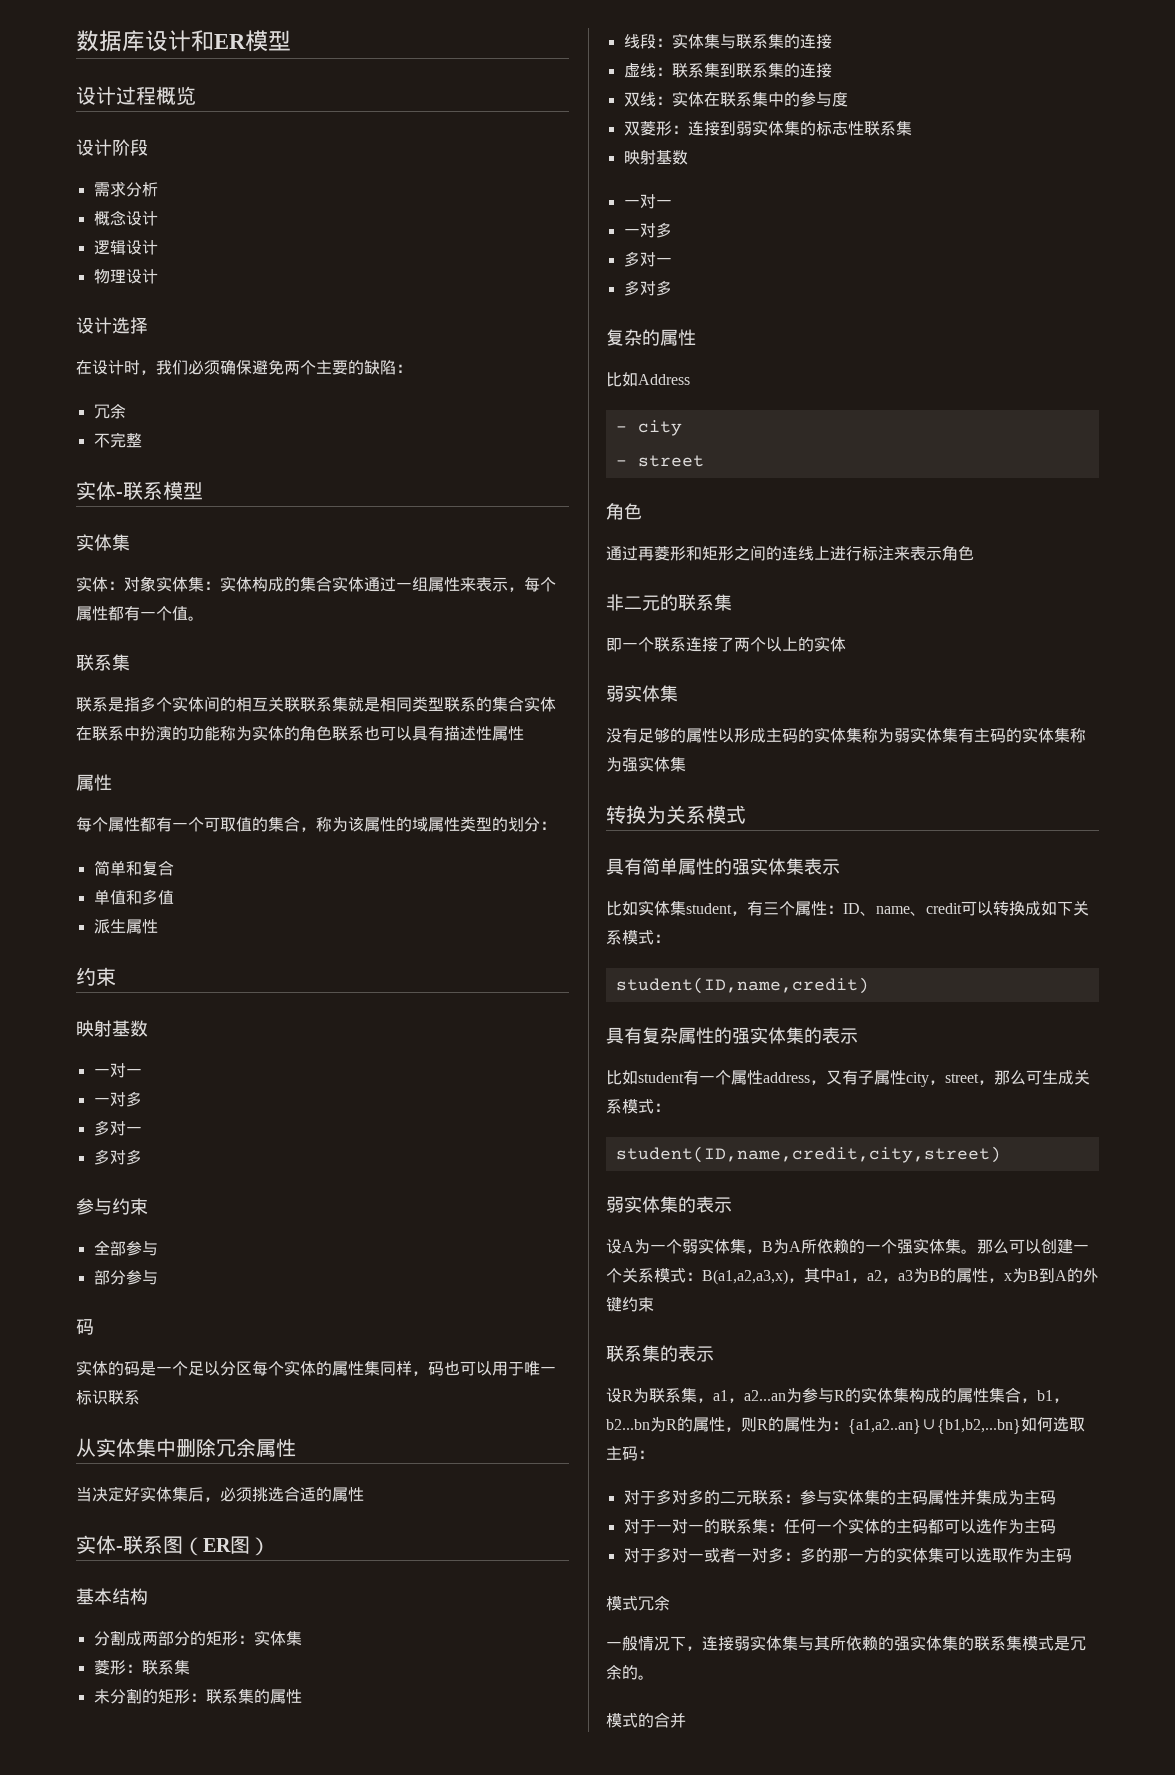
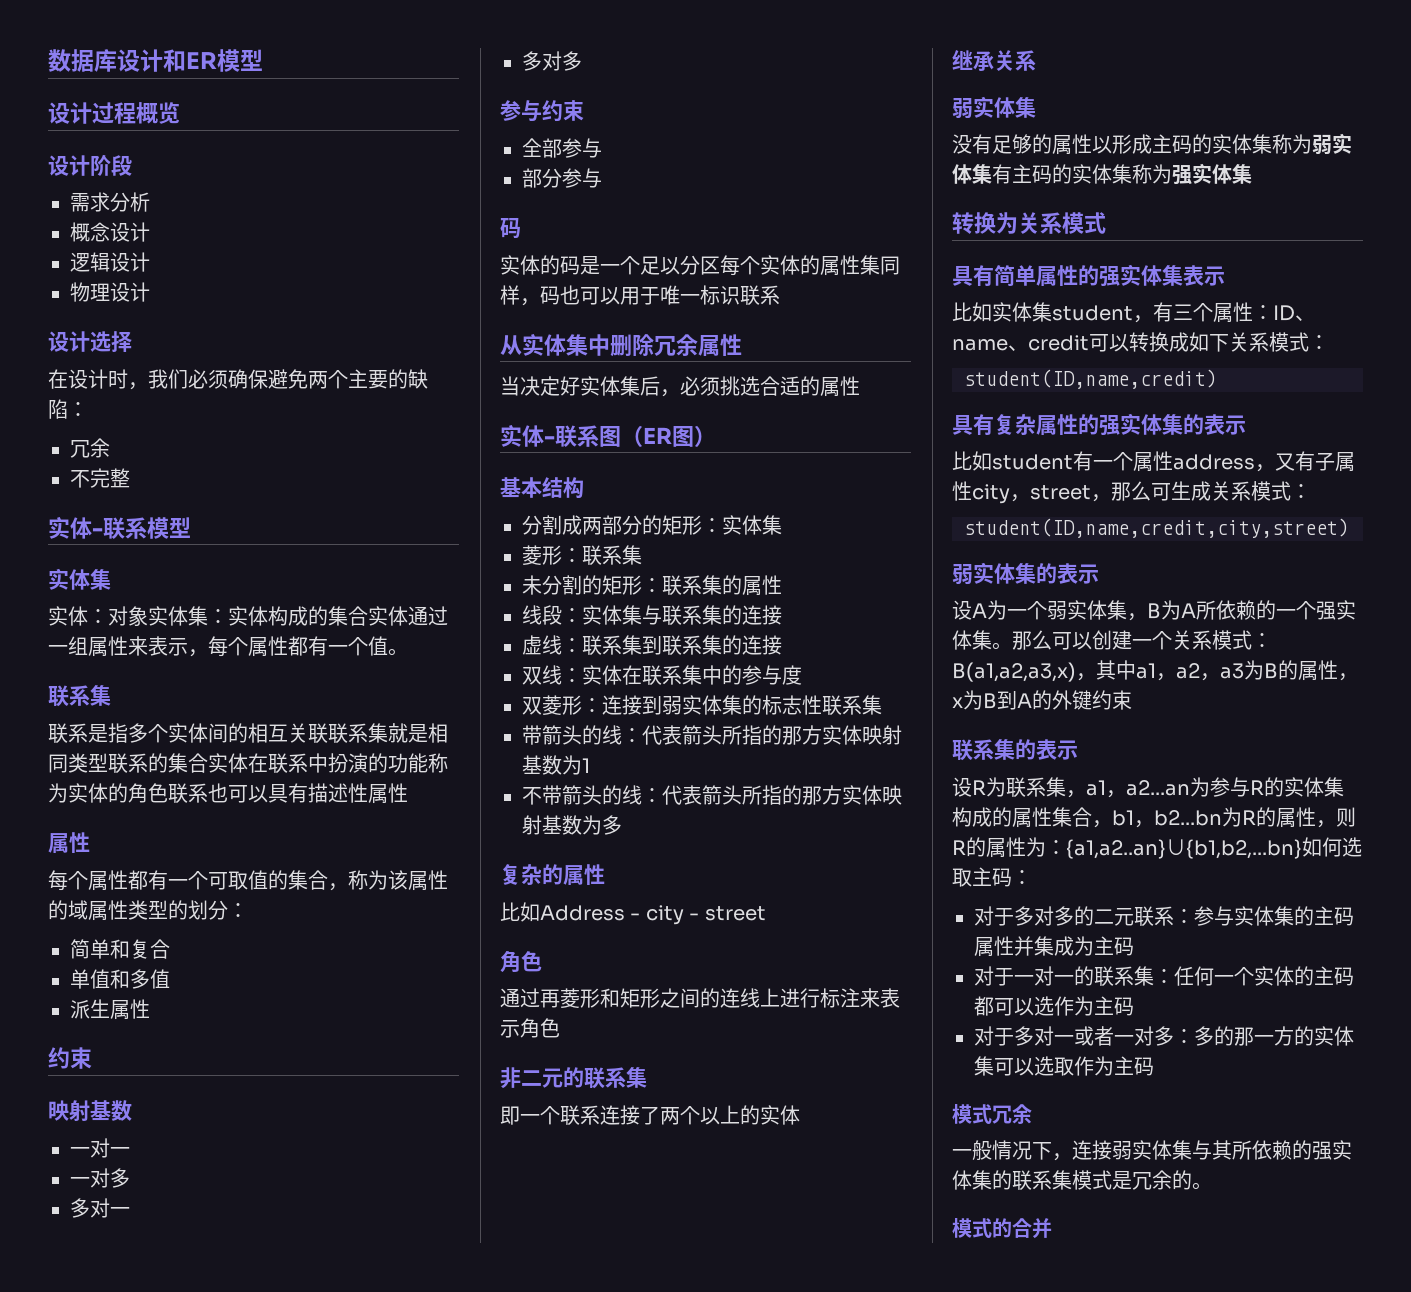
  双菱形：连接到弱实体集的标志性联系集
- 映射基数
- 一对一
- 一对多
- 多对一
- 多对多
+ 带箭头的线：代表箭头所指的那方实体映射基数为1
+ 不带箭头的线：代表箭头所指的那方实体映射基数为多
- 比如Address
- - city
- - street
+ 比如Address - city - street
+ 继承关系

